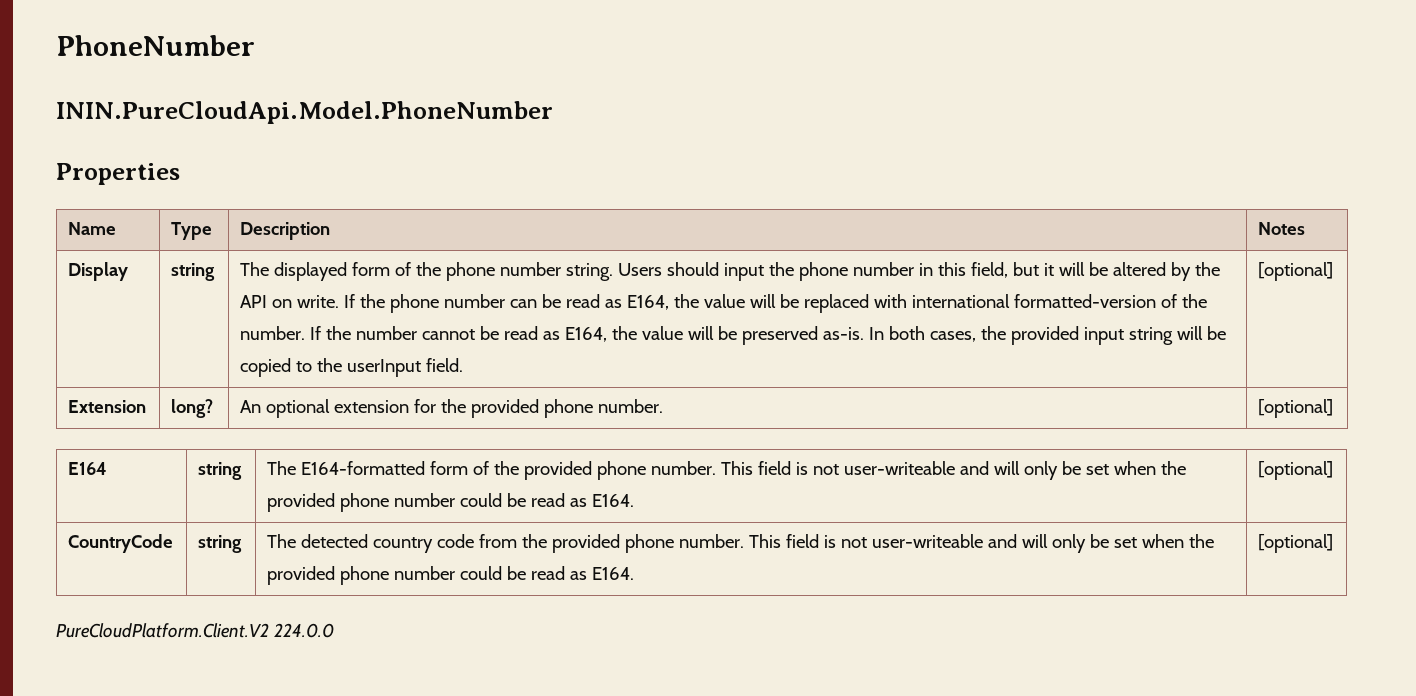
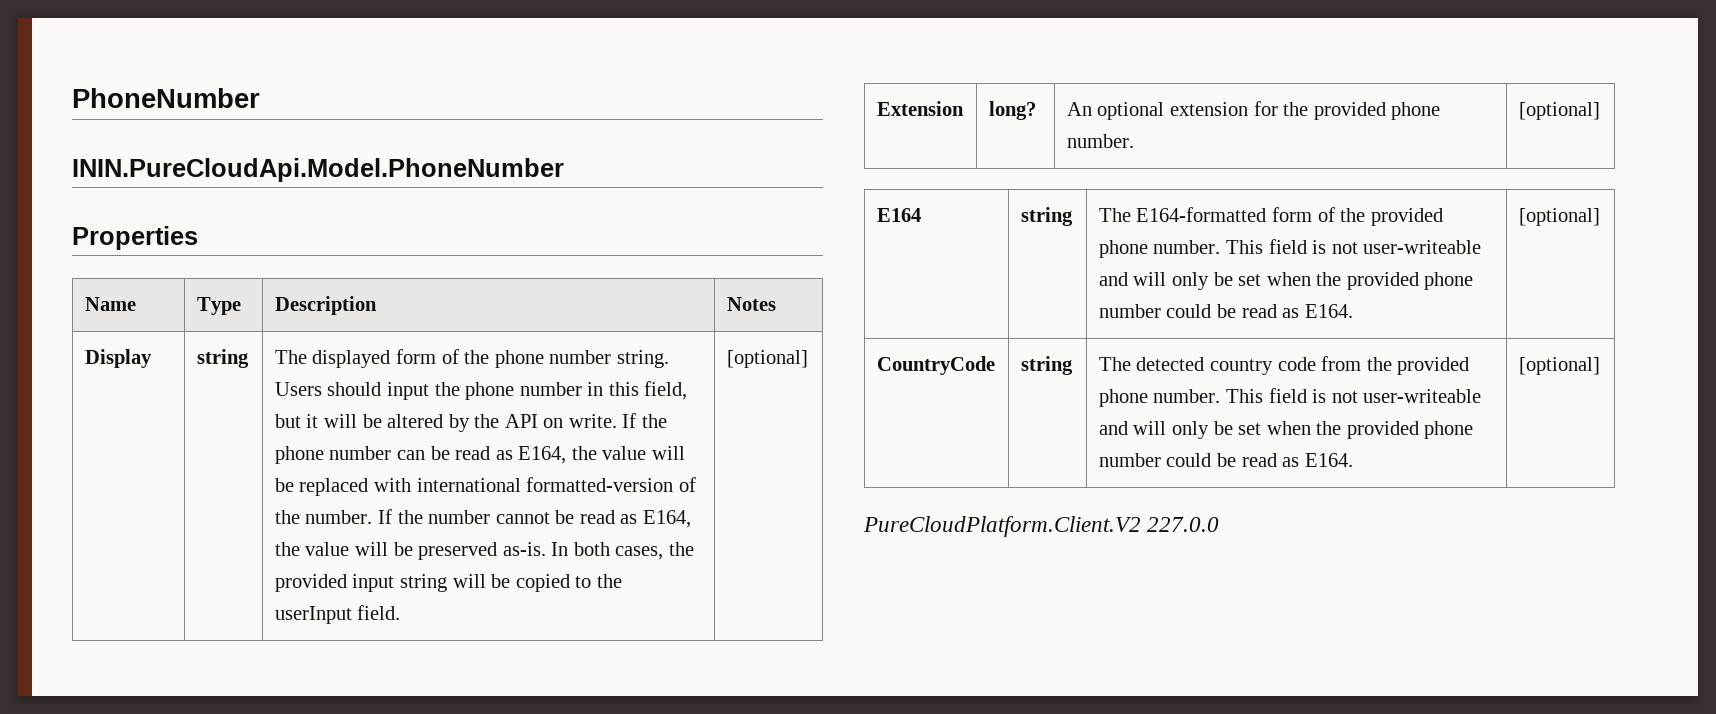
- PureCloudPlatform.Client.V2 224.0.0
+ PureCloudPlatform.Client.V2 227.0.0

